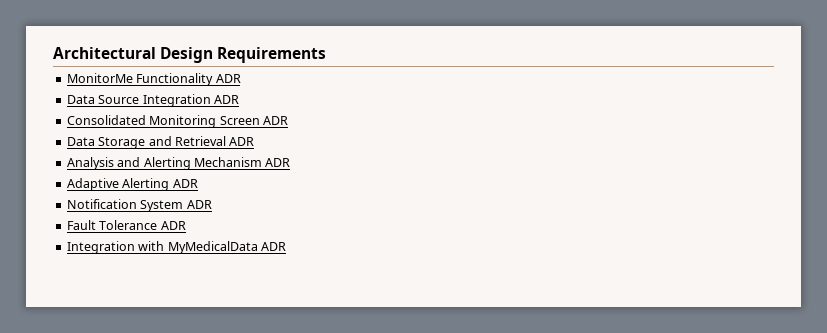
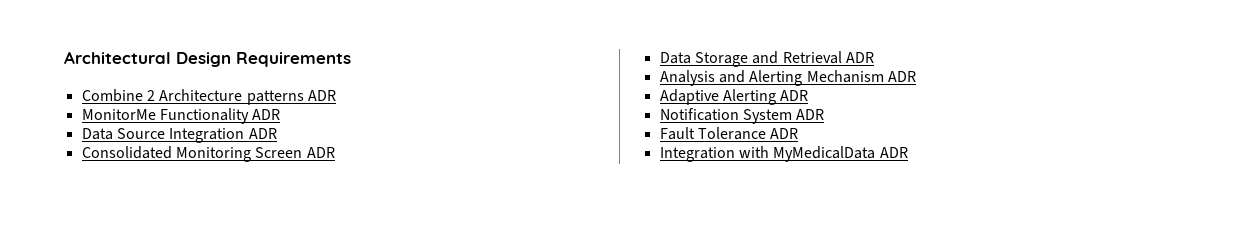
+ Combine 2 Architecture patterns ADR

